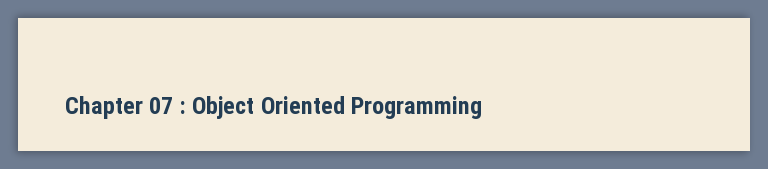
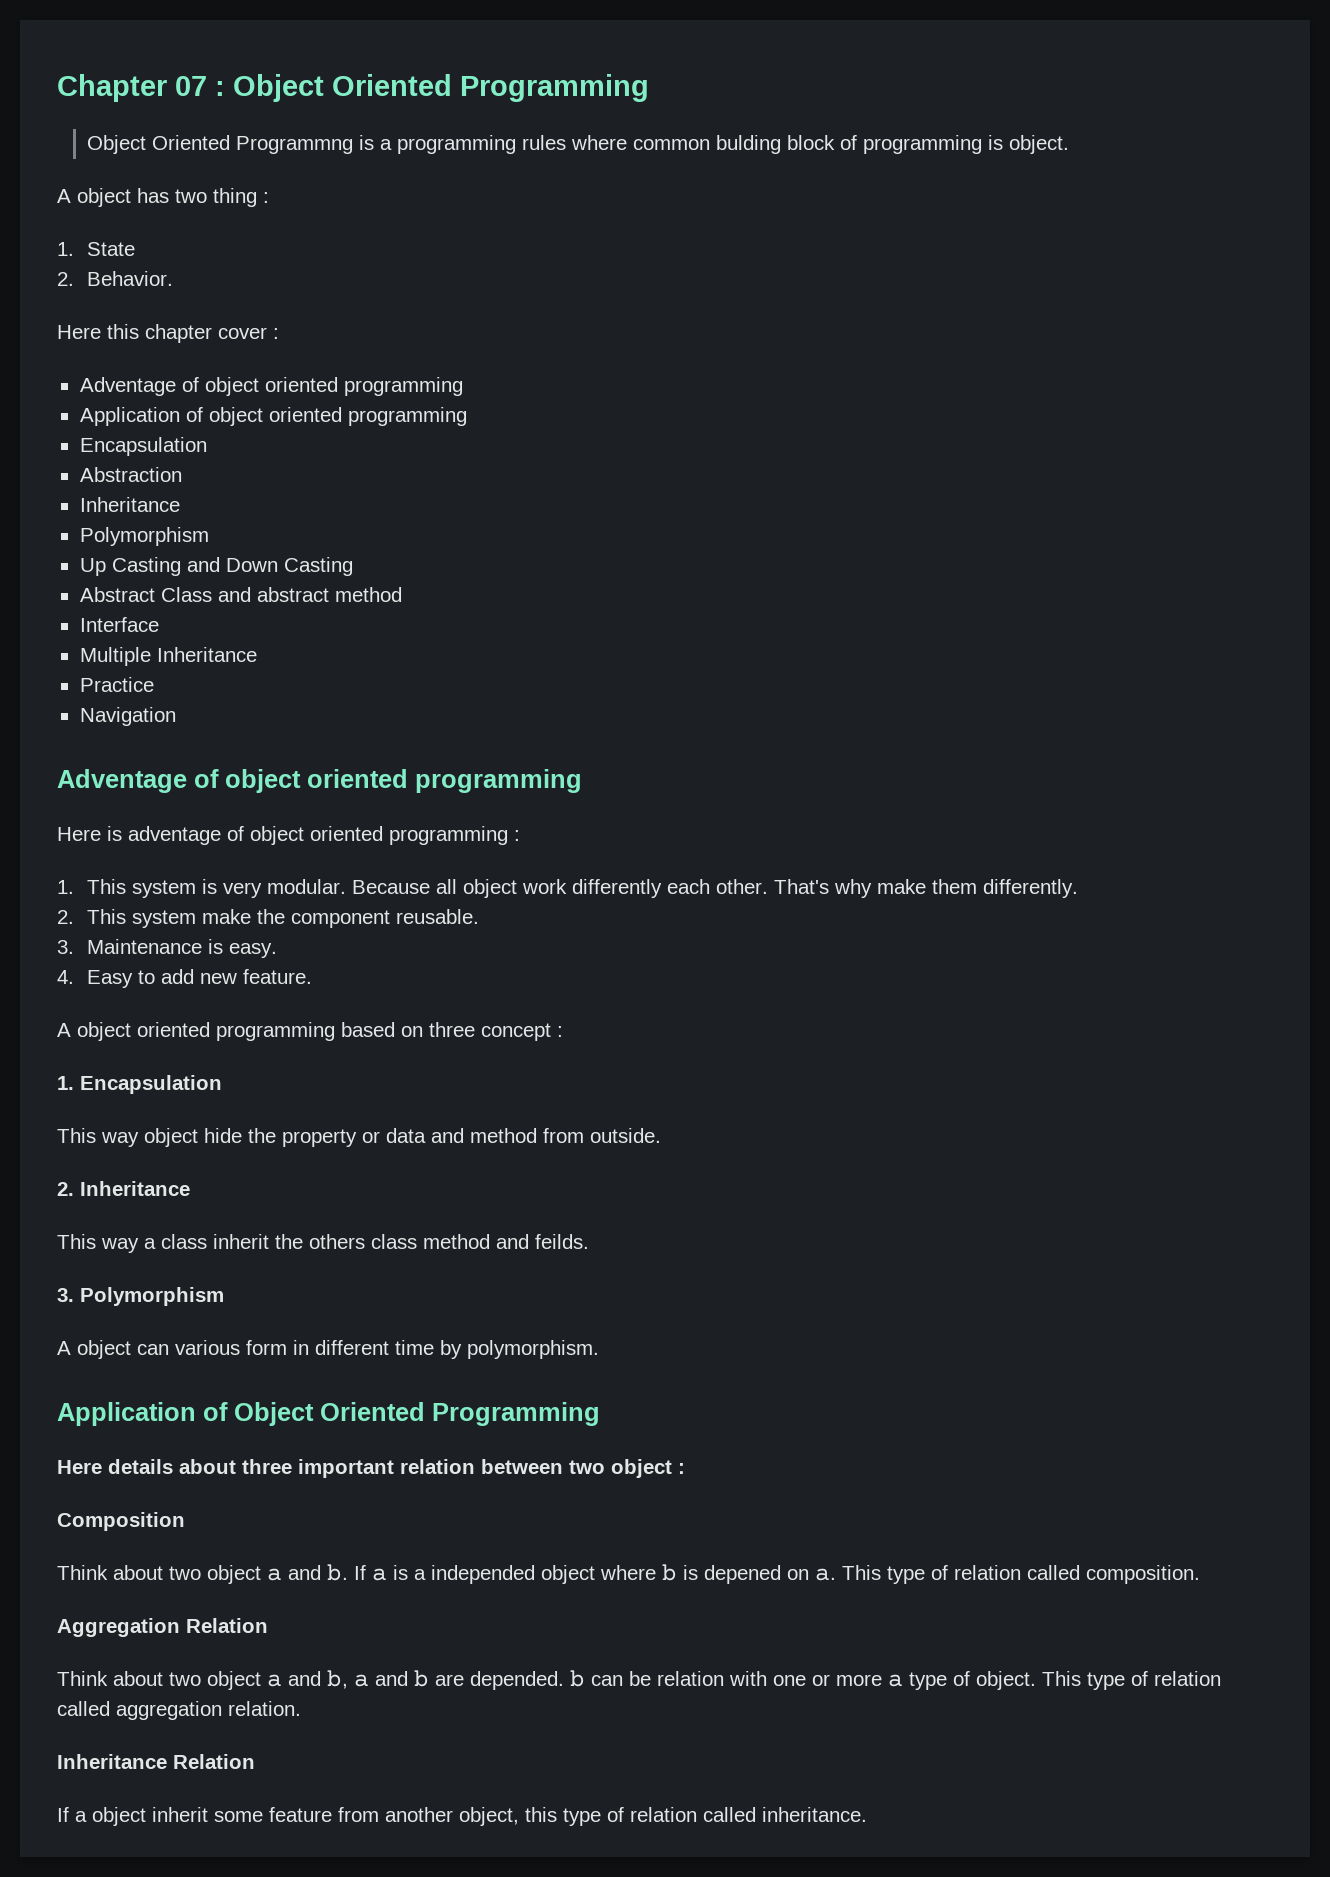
+ Object Oriented Programmng is a programming rules where common bulding block of programming is object.
+ A object has two thing :
+ 1. State
+ 2. Behavior.
+ Here this chapter cover :
+ Adventage of object oriented programming
+ Application of object oriented programming
+ Encapsulation
+ Abstraction
+ Inheritance
+ Polymorphism
+ Up Casting and Down Casting
+ Abstract Class and abstract method
+ Interface
+ Multiple Inheritance
+ Practice
+ Navigation
+ Adventage of object oriented programming
+ Here is adventage of object oriented programming :
+ 1. This system is very modular. Because all object work differently each other. That's why make them differently.
+ 2. This system make the component reusable.
+ 3. Maintenance is easy.
+ 4. Easy to add new feature.
+ A object oriented programming based on three concept :
+ 1. Encapsulation
+ This way object hide the property or data and method from outside.
+ 2. Inheritance
+ This way a class inherit the others class method and feilds.
+ 3. Polymorphism
+ A object can various form in different time by polymorphism.
+ Application of Object Oriented Programming
+ Here details about three important relation between two object :
+ Composition
+ Think about two object a and b. If a is a independed object where b is depened on a. This type of relation called composition.
+ Aggregation Relation
+ Think about two object a and b, a and b are depended. b can be relation with one or more a type of object. This type of relation called aggregation relation.
+ Inheritance Relation
+ If a object inherit some feature from another object, this type of relation called inheritance.

